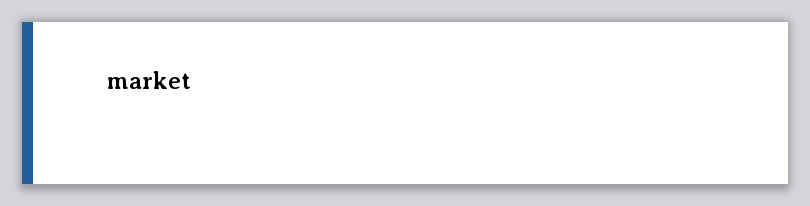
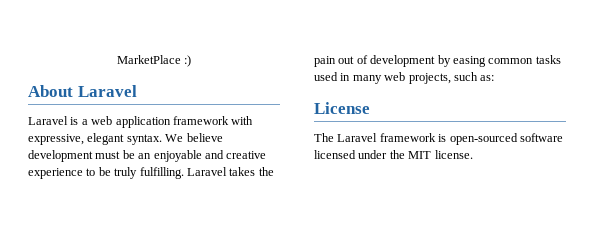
- market
+ MarketPlace :)
+ About Laravel
+ Laravel is a web application framework with expressive, elegant syntax. We believe development must be an enjoyable and creative experience to be truly fulfilling. Laravel takes the pain out of development by easing common tasks used in many web projects, such as:
+ License
+ The Laravel framework is open-sourced software licensed under the MIT license.

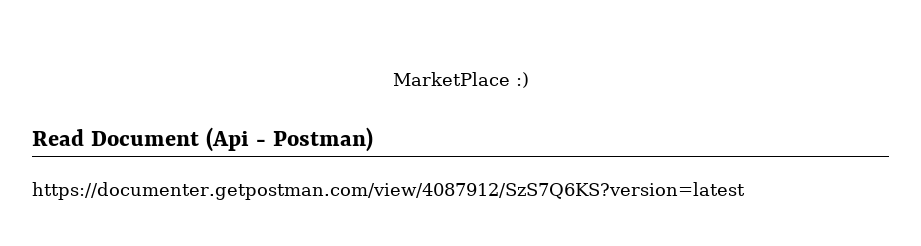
- About Laravel
- Laravel is a web application framework with expressive, elegant syntax. We believe development must be an enjoyable and creative experience to be truly fulfilling. Laravel takes the pain out of development by easing common tasks used in many web projects, such as:
- License
- The Laravel framework is open-sourced software licensed under the MIT license.
+ Read Document (Api - Postman)
+ https://documenter.getpostman.com/view/4087912/SzS7Q6KS?version=latest

